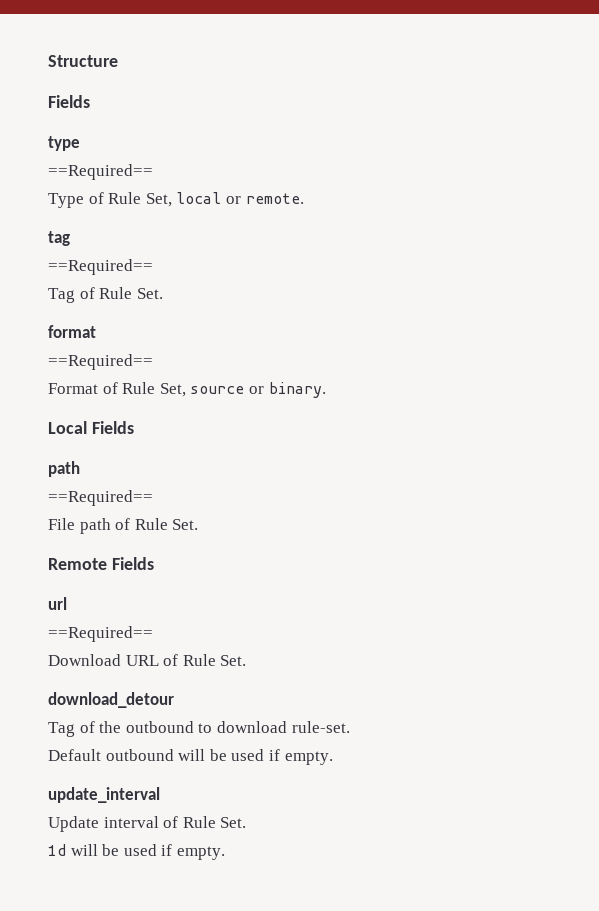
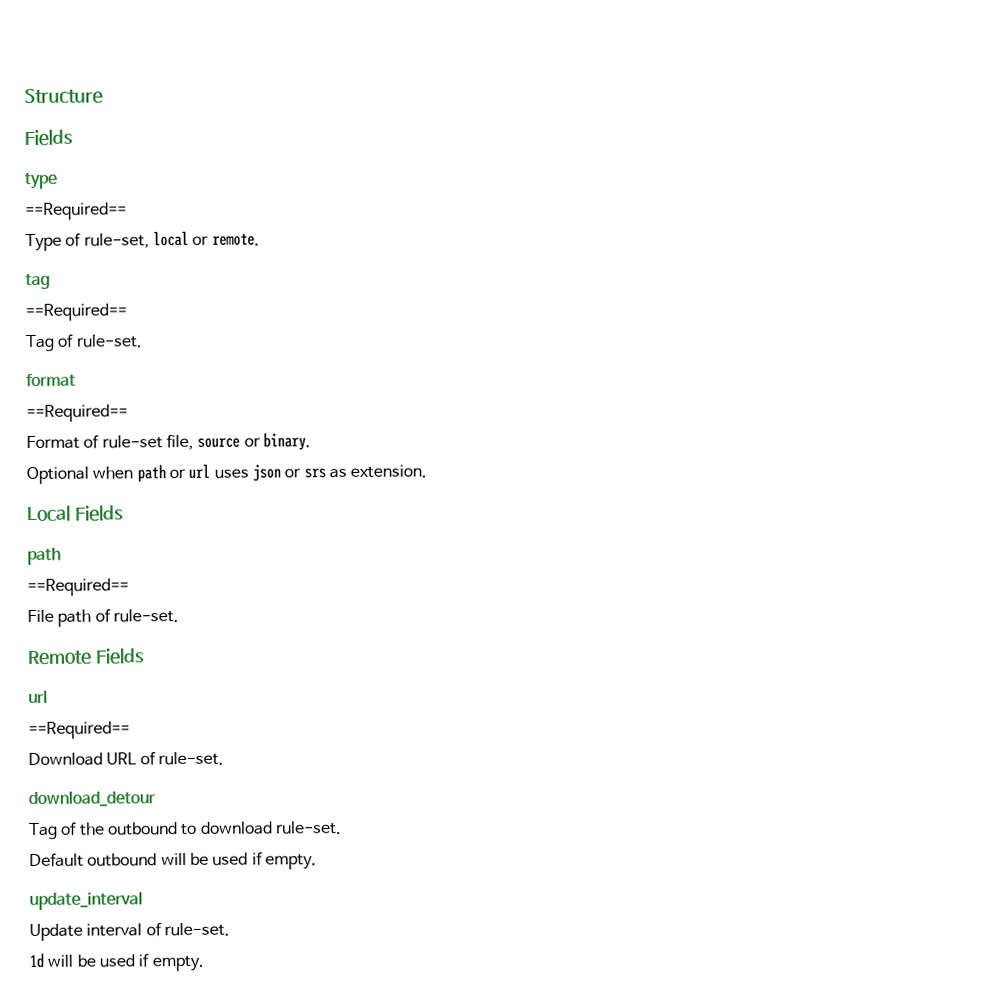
- Type of Rule Set, local or remote.
+ Type of rule-set, local or remote.
- Tag of Rule Set.
+ Tag of rule-set.
- Format of Rule Set, source or binary.
+ Format of rule-set file, source or binary.
+ Optional when path or url uses json or srs as extension.
- File path of Rule Set.
+ File path of rule-set.
- Download URL of Rule Set.
+ Download URL of rule-set.
- Update interval of Rule Set.
+ Update interval of rule-set.

